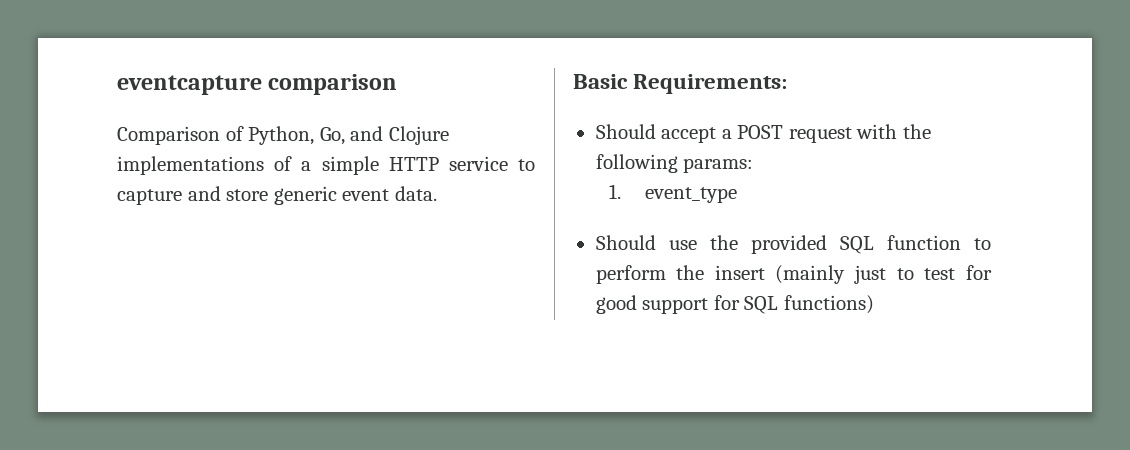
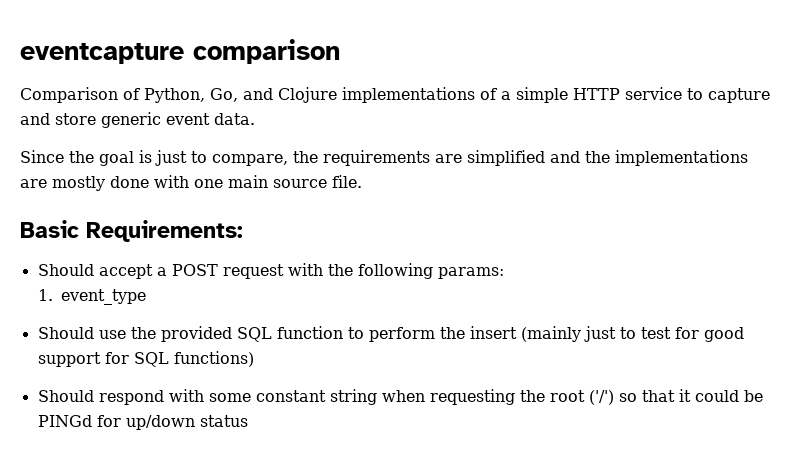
+ Since the goal is just to compare, the requirements are simplified and the implementations are mostly done with one main source file.
+ Should respond with some constant string when requesting the root ('/') so that it could be PINGd for up/down status

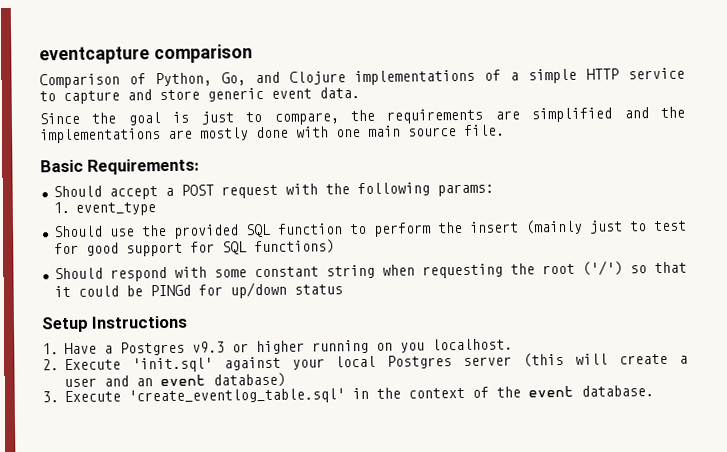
+ Setup Instructions
+ 1. Have a Postgres v9.3 or higher running on you localhost.
+ 2. Execute 'init.sql' against your local Postgres server (this will create a user and an event database)
+ 3. Execute 'create_eventlog_table.sql' in the context of the event database.

